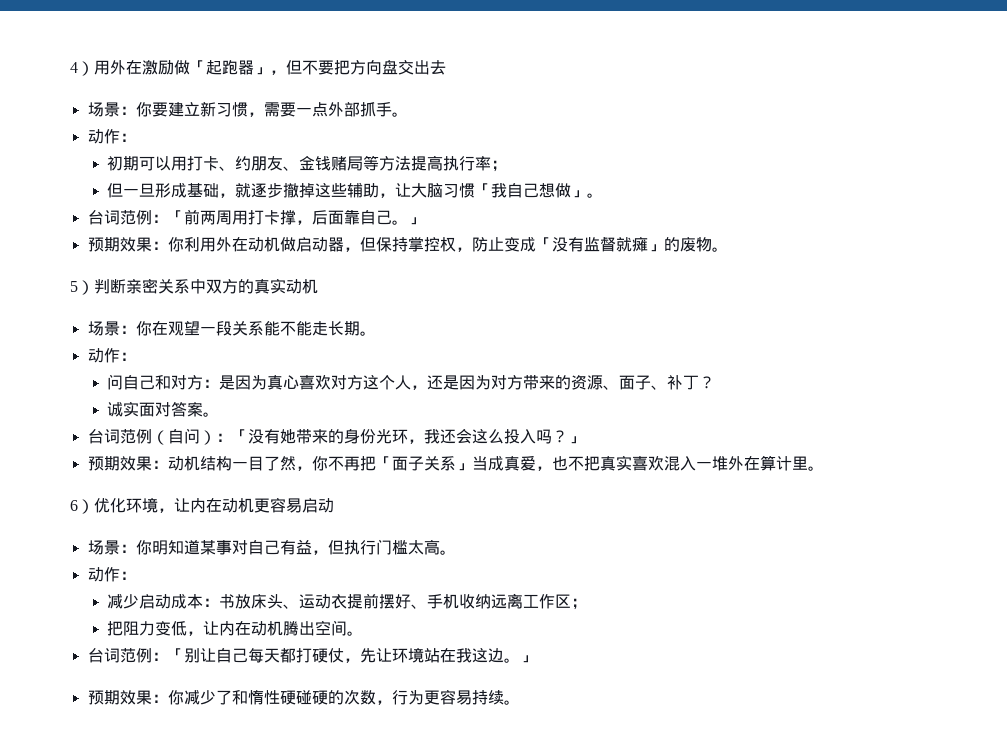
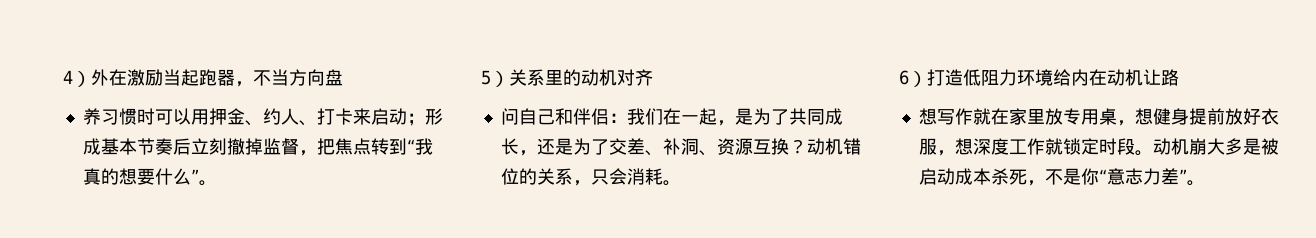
- 4）用外在激励做「起跑器」，但不要把方向盘交出去
- 场景：你要建立新习惯，需要一点外部抓手。
- 动作：
- 初期可以用打卡、约朋友、金钱赌局等方法提高执行率；
- 但一旦形成基础，就逐步撤掉这些辅助，让大脑习惯「我自己想做」。
- 台词范例：「前两周用打卡撑，后面靠自己。」
- 预期效果：你利用外在动机做启动器，但保持掌控权，防止变成「没有监督就瘫」的废物。
- 5）判断亲密关系中双方的真实动机
- 场景：你在观望一段关系能不能走长期。
- 动作：
- 问自己和对方：是因为真心喜欢对方这个人，还是因为对方带来的资源、面子、补丁？
- 诚实面对答案。
- 台词范例（自问）：「没有她带来的身份光环，我还会这么投入吗？」
- 预期效果：动机结构一目了然，你不再把「面子关系」当成真爱，也不把真实喜欢混入一堆外在算计里。
- 6）优化环境，让内在动机更容易启动
- 场景：你明知道某事对自己有益，但执行门槛太高。
- 动作：
- 减少启动成本：书放床头、运动衣提前摆好、手机收纳远离工作区；
- 把阻力变低，让内在动机腾出空间。
- 台词范例：「别让自己每天都打硬仗，先让环境站在我这边。」
- 预期效果：你减少了和惰性硬碰硬的次数，行为更容易持续。
+ 4）外在激励当起跑器，不当方向盘
+ 养习惯时可以用押金、约人、打卡来启动；形成基本节奏后立刻撤掉监督，把焦点转到“我真的想要什么”。
+ 5）关系里的动机对齐
+ 问自己和伴侣：我们在一起，是为了共同成长，还是为了交差、补洞、资源互换？动机错位的关系，只会消耗。
+ 6）打造低阻力环境给内在动机让路
+ 想写作就在家里放专用桌，想健身提前放好衣服，想深度工作就锁定时段。动机崩大多是被启动成本杀死，不是你“意志力差”。

